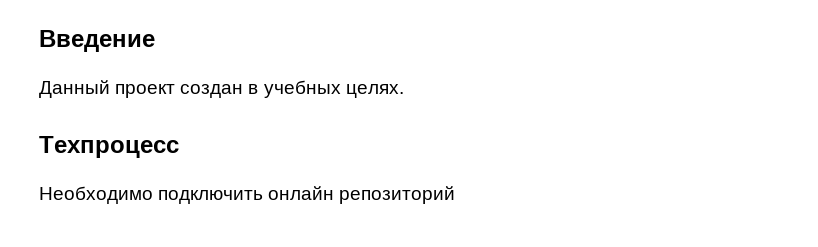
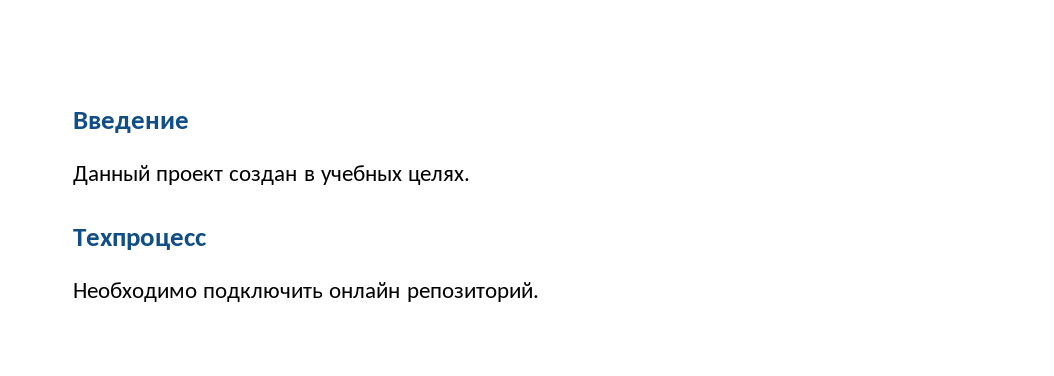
- Необходимо подключить онлайн репозиторий
+ Необходимо подключить онлайн репозиторий.

